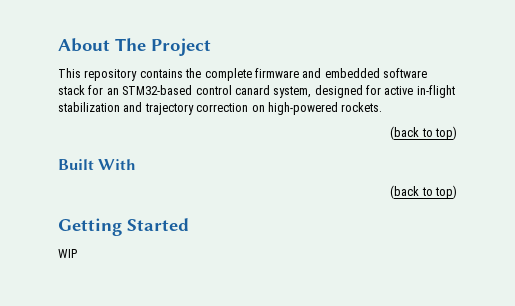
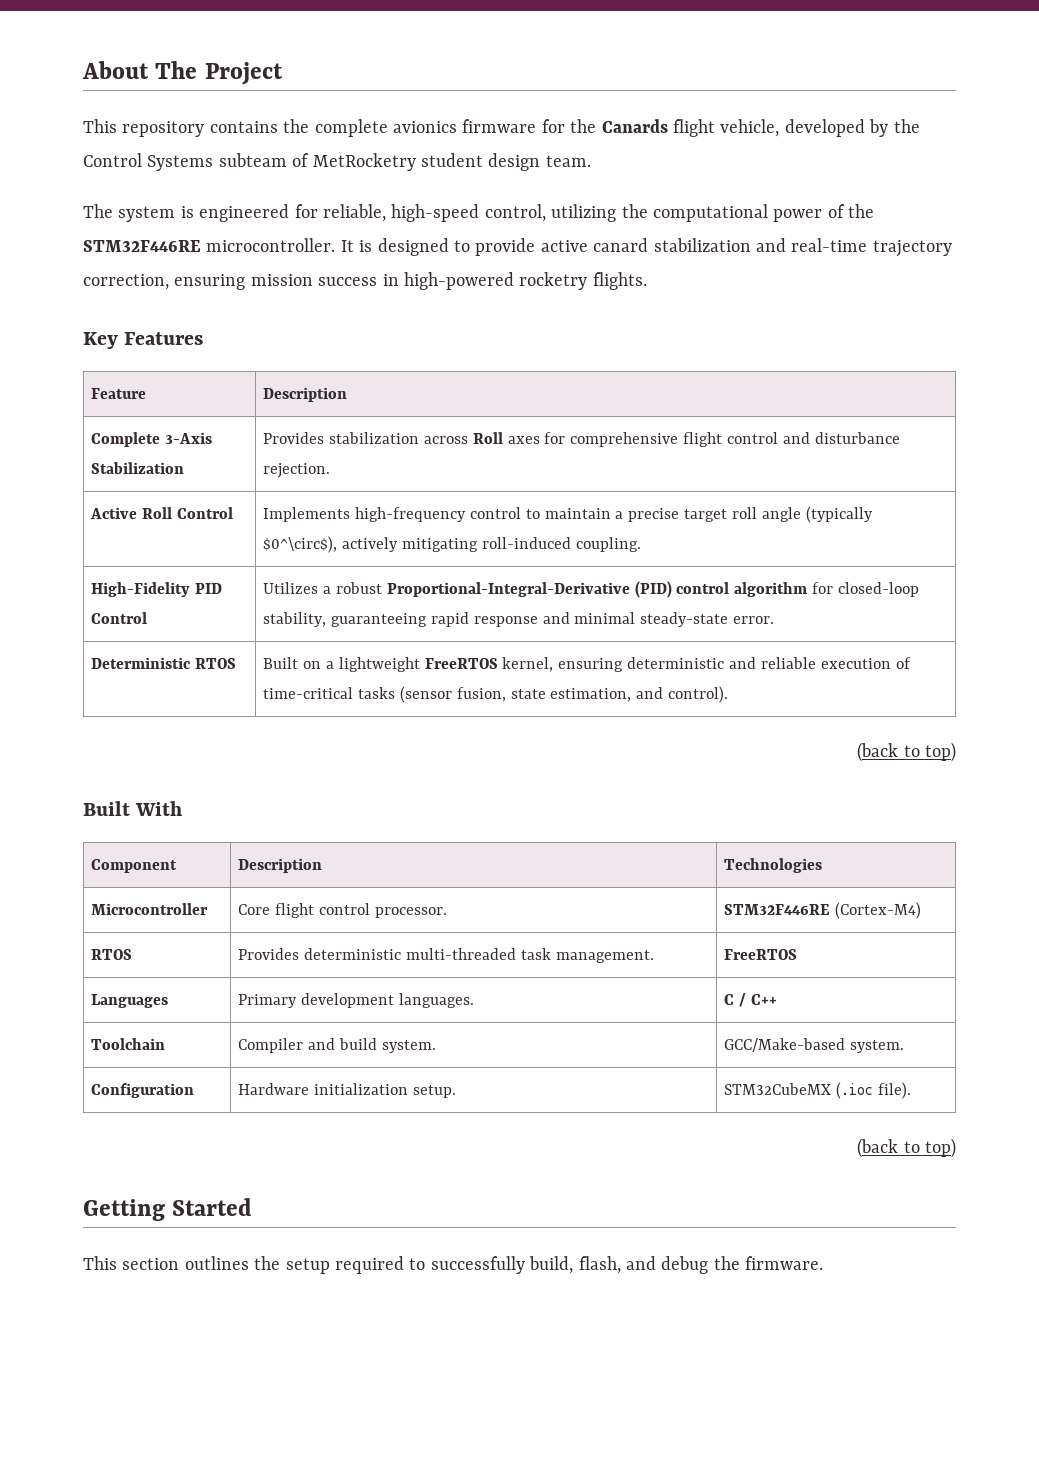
- This repository contains the complete firmware and embedded software stack for an STM32-based control canard system, designed for active in-flight stabilization and trajectory correction on high-powered rockets.
+ This repository contains the complete avionics firmware for the Canards flight vehicle, developed by the Control Systems subteam of MetRocketry student design team.
+ The system is engineered for reliable, high-speed control, utilizing the computational power of the STM32F446RE microcontroller. It is designed to provide active canard stabilization and real-time trajectory correction, ensuring mission success in high-powered rocketry flights.
+ Key Features
+ Feature | Description
+ Complete 3-Axis Stabilization | Provides stabilization across Roll axes for comprehensive flight control and disturbance rejection.
+ Active Roll Control | Implements high-frequency control to maintain a precise target roll angle (typically $0^\circ$), actively mitigating roll-induced coupling.
+ High-Fidelity PID Control | Utilizes a robust Proportional-Integral-Derivative (PID) control algorithm for closed-loop stability, guaranteeing rapid response and minimal steady-state error.
+ Deterministic RTOS | Built on a lightweight FreeRTOS kernel, ensuring deterministic and reliable execution of time-critical tasks (sensor fusion, state estimation, and control).
+ Component | Description | Technologies
+ Microcontroller | Core flight control processor. | STM32F446RE (Cortex-M4)
+ RTOS | Provides deterministic multi-threaded task management. | FreeRTOS
+ Languages | Primary development languages. | C / C++
+ Toolchain | Compiler and build system. | GCC/Make-based system.
+ Configuration | Hardware initialization setup. | STM32CubeMX (.ioc file).
- WIP
+ This section outlines the setup required to successfully build, flash, and debug the firmware.

